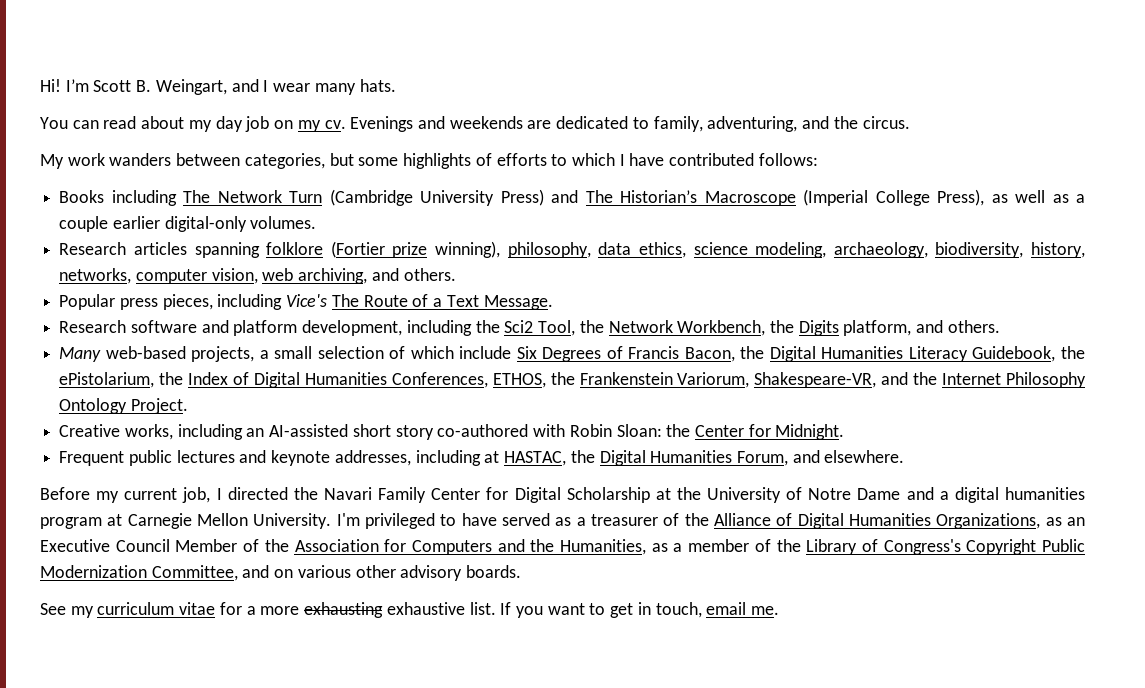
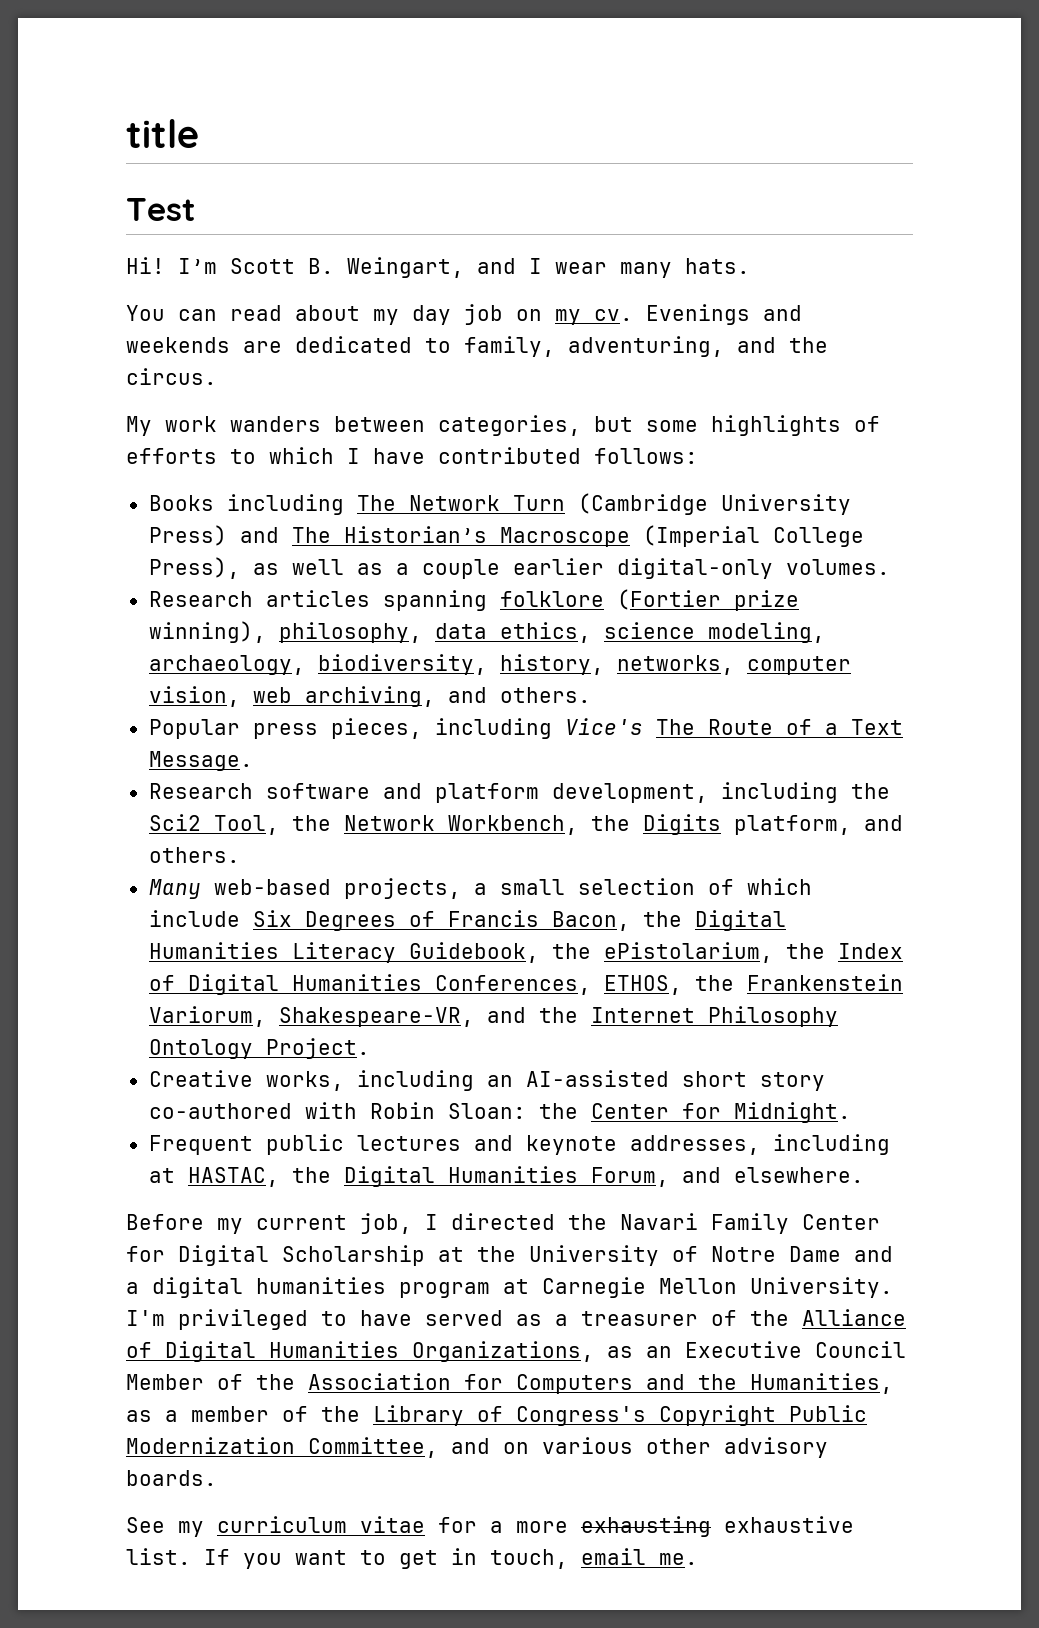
+ title
+ Test

